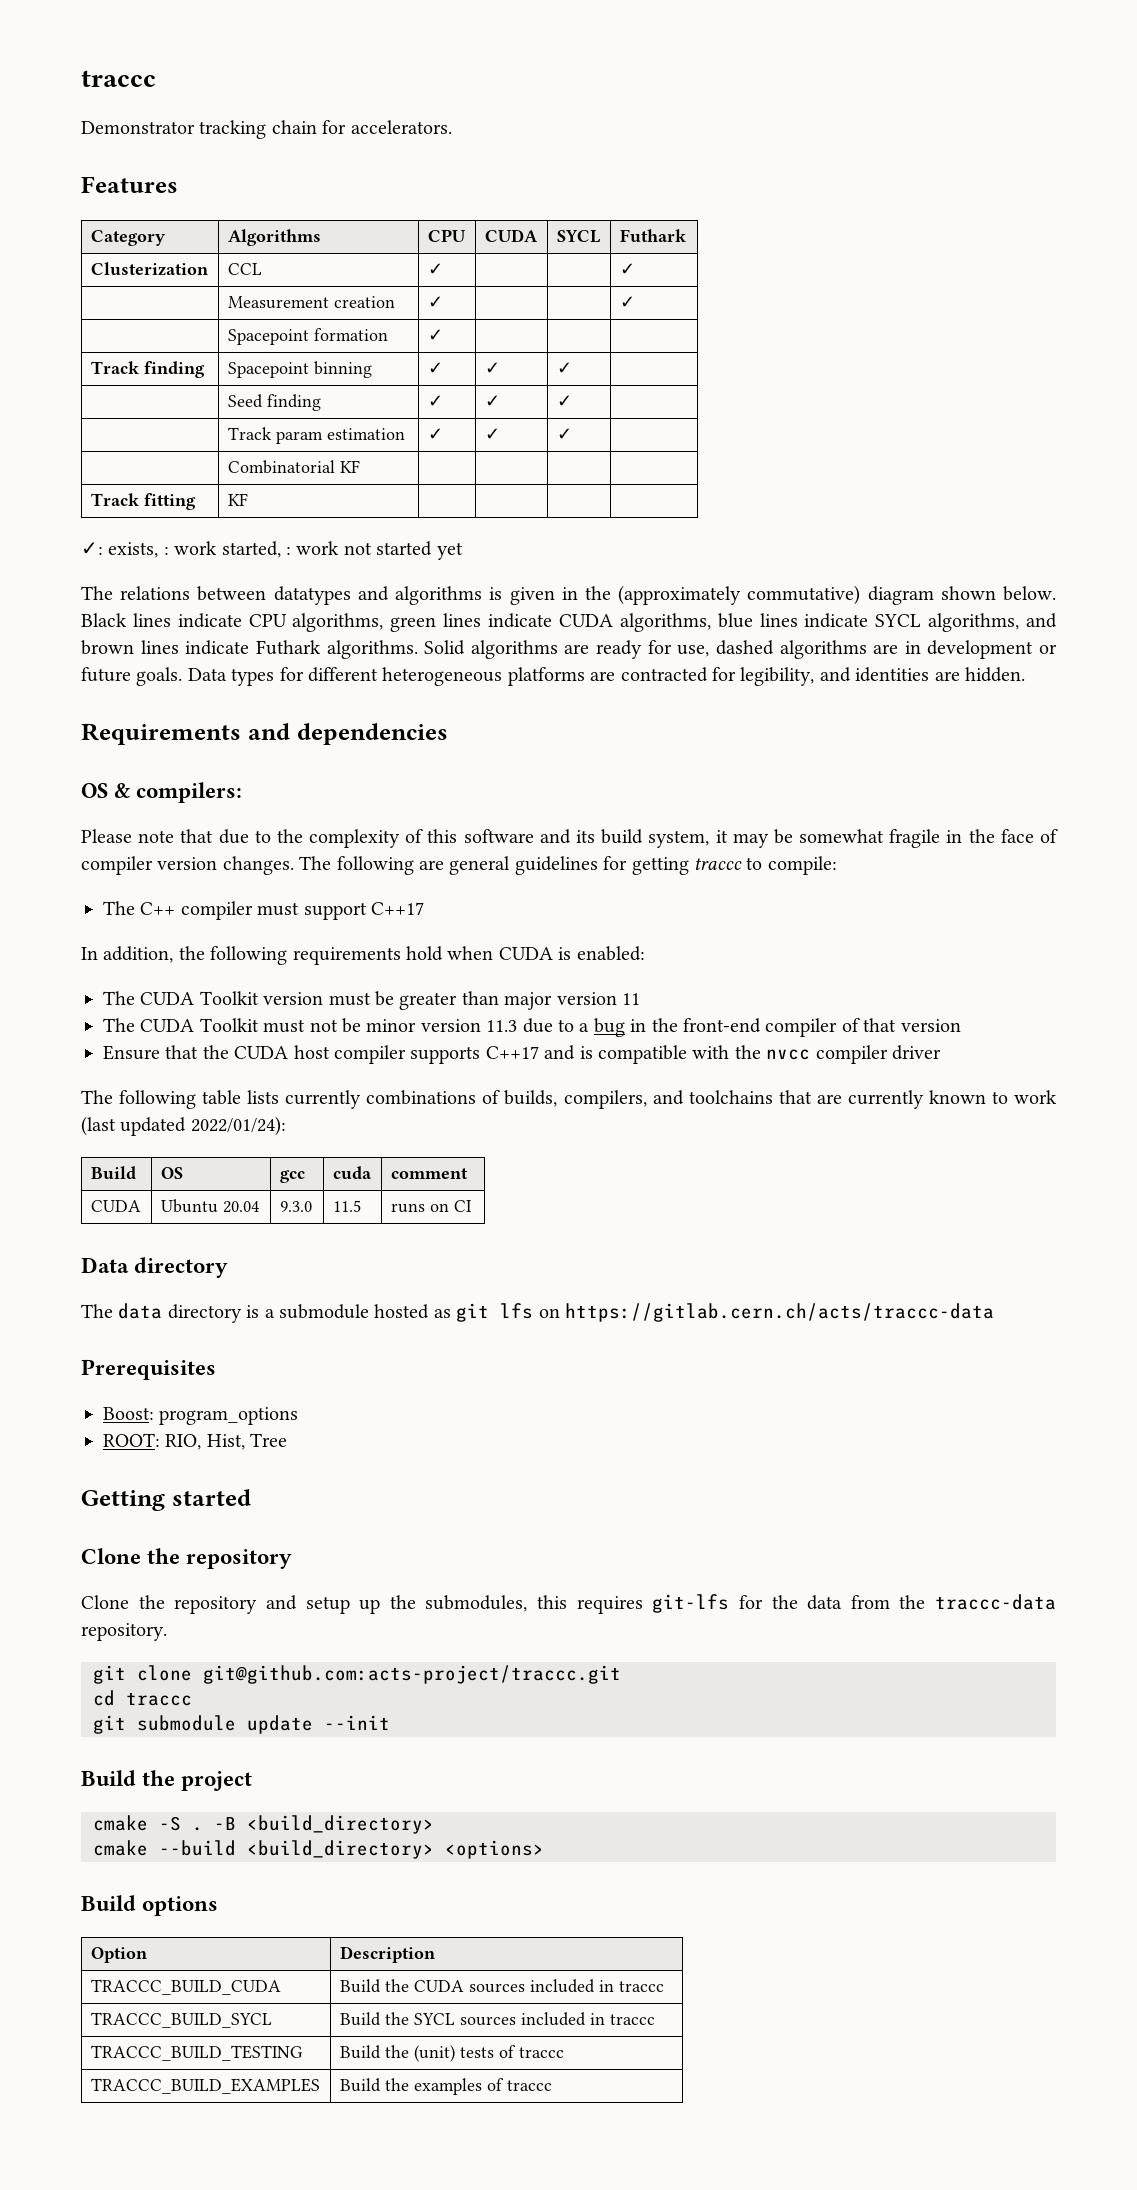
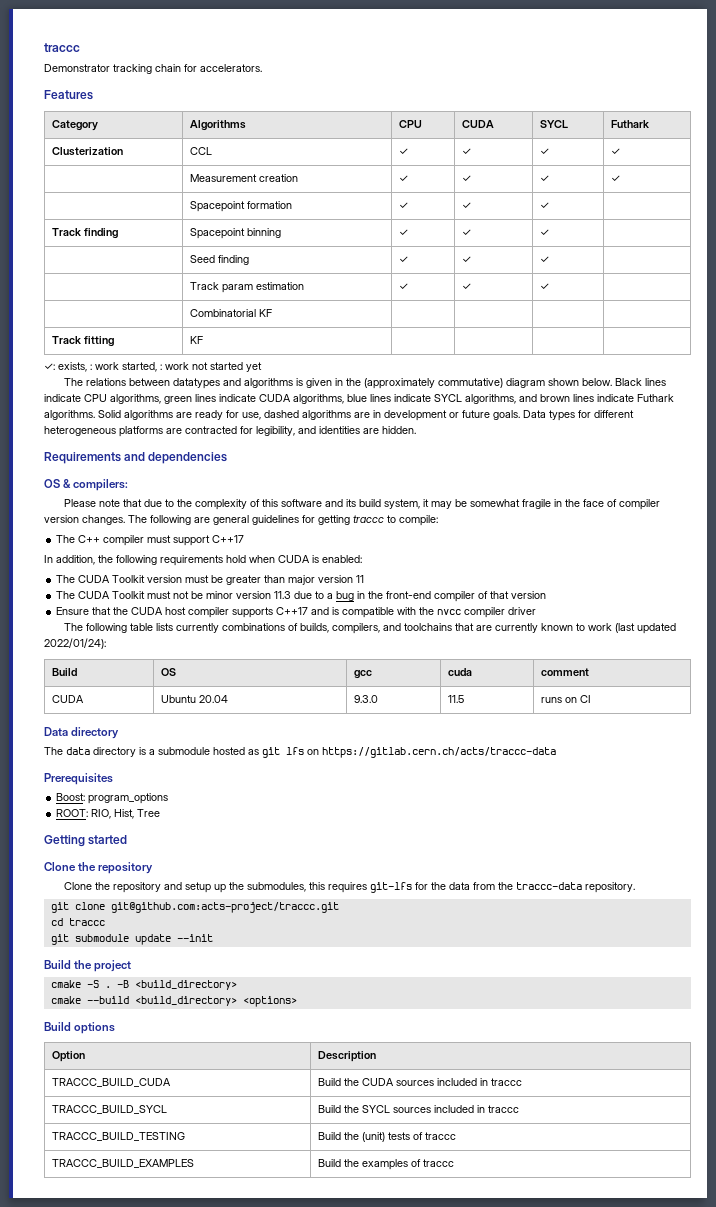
- Clusterization | CCL | ✓ | | | ✓
+ Clusterization | CCL | ✓ | ✓ | ✓ | ✓
- | Measurement creation | ✓ | | | ✓
+ | Measurement creation | ✓ | ✓ | ✓ | ✓
- | Spacepoint formation | ✓ | | |
+ | Spacepoint formation | ✓ | ✓ | ✓ |

